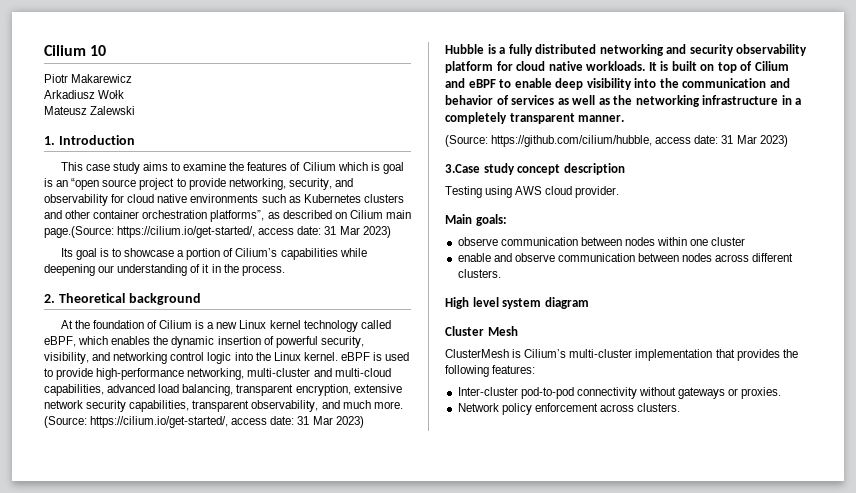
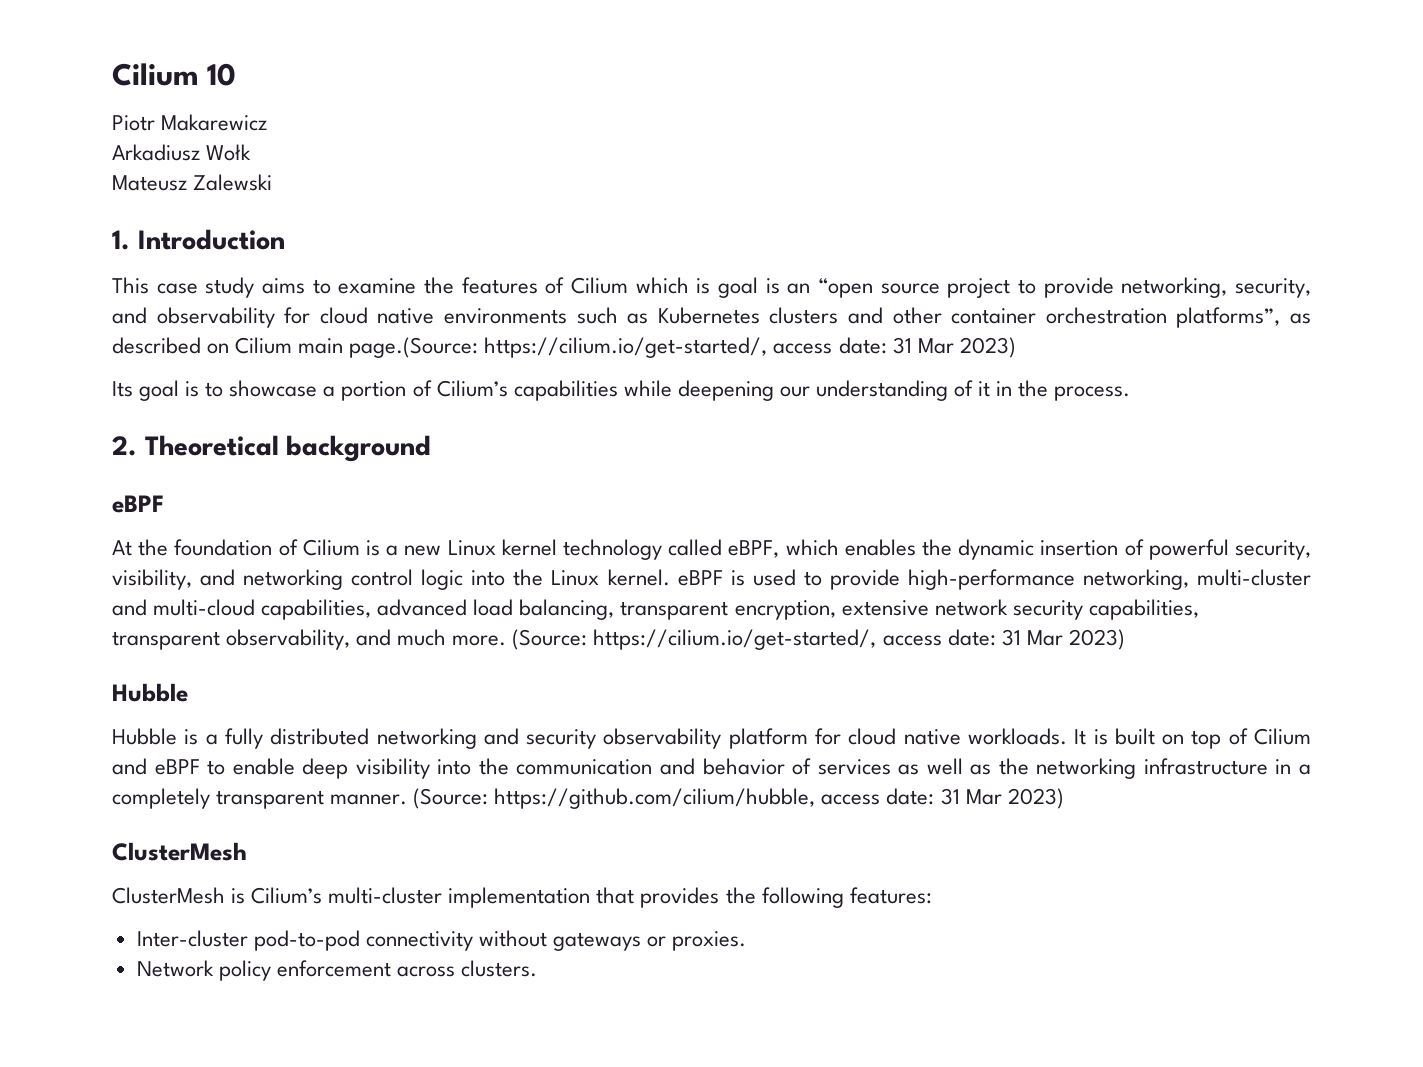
  2. Theoretical background
+ eBPF
  (Source: https://cilium.io/get-started/, access date: 31 Mar 2023)
+ Hubble
- It is built on top of Cilium and eBPF to enable deep visibility into the communication and behavior of services as well as the networking infrastructure in a completely transparent manner.
- (Source: https://github.com/cilium/hubble, access date: 31 Mar 2023)
- 3.Case study concept description
- Testing using AWS cloud provider.
- Main goals:
- observe communication between nodes within one cluster
- enable and observe communication between nodes across different clusters.
- High level system diagram
- Cluster Mesh
+ It is built on top of Cilium and eBPF to enable deep visibility into the communication and behavior of services as well as the networking infrastructure in a completely transparent manner. (Source: https://github.com/cilium/hubble, access date: 31 Mar 2023)
+ ClusterMesh

